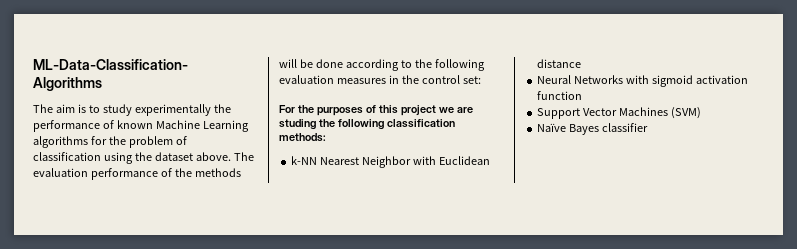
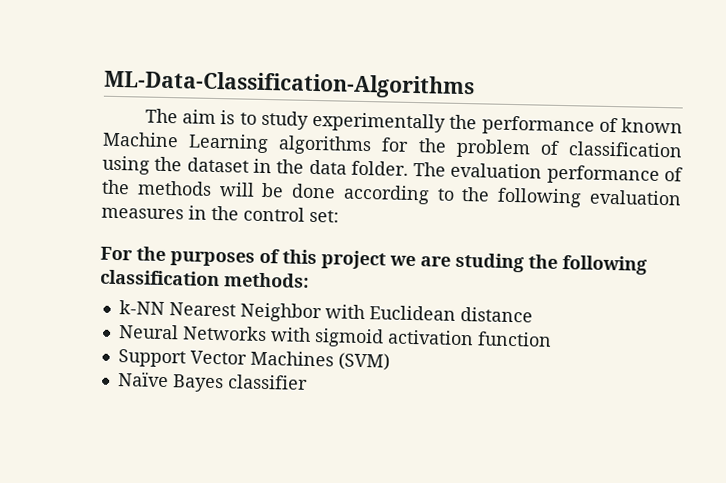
- The aim is to study experimentally the performance of known Machine Learning algorithms for the problem of classification using the dataset above.
+ The aim is to study experimentally the performance of known Machine Learning algorithms for the problem of classification using the dataset in the data folder.

